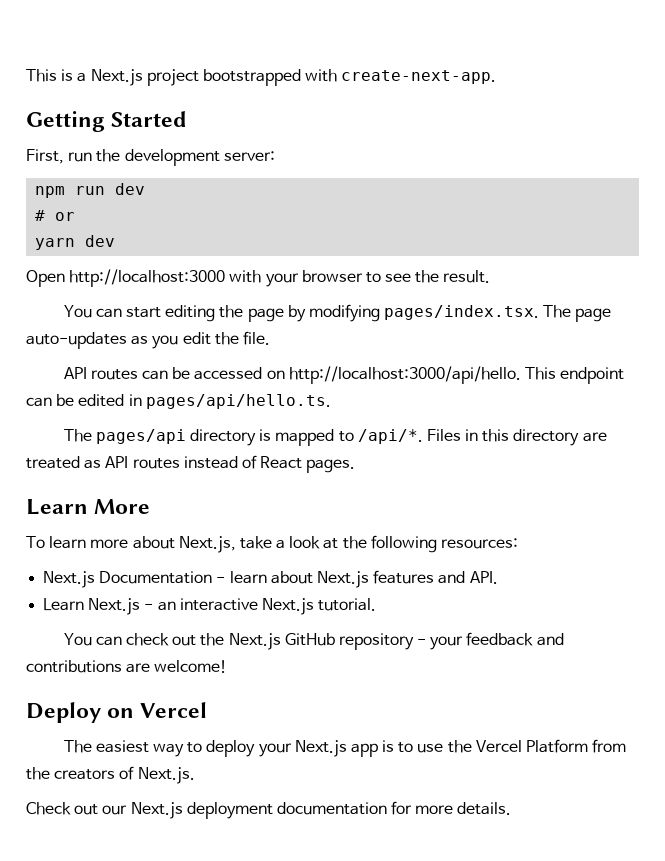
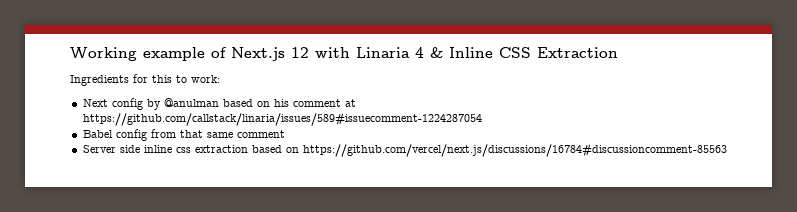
- This is a Next.js project bootstrapped with create-next-app.
- Getting Started
- First, run the development server:
- npm run dev
- # or
- yarn dev
- Open http://localhost:3000 with your browser to see the result.
- You can start editing the page by modifying pages/index.tsx. The page auto-updates as you edit the file.
- API routes can be accessed on http://localhost:3000/api/hello. This endpoint can be edited in pages/api/hello.ts.
- The pages/api directory is mapped to /api/*. Files in this directory are treated as API routes instead of React pages.
- Learn More
- To learn more about Next.js, take a look at the following resources:
- Next.js Documentation - learn about Next.js features and API.
- Learn Next.js - an interactive Next.js tutorial.
- You can check out the Next.js GitHub repository - your feedback and contributions are welcome!
- Deploy on Vercel
- The easiest way to deploy your Next.js app is to use the Vercel Platform from the creators of Next.js.
- Check out our Next.js deployment documentation for more details.
+ Working example of Next.js 12 with Linaria 4 & Inline CSS Extraction
+ Ingredients for this to work:
+ Next config by @anulman based on his comment at https://github.com/callstack/linaria/issues/589#issuecomment-1224287054
+ Babel config from that same comment
+ Server side inline css extraction based on https://github.com/vercel/next.js/discussions/16784#discussioncomment-85563

